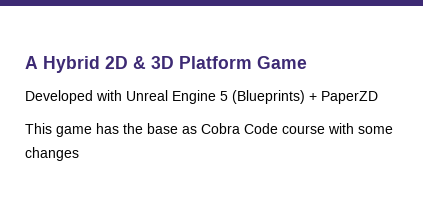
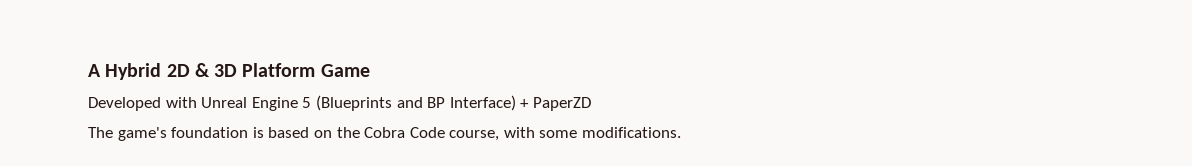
- Developed with Unreal Engine 5 (Blueprints) + PaperZD
- This game has the base as Cobra Code course with some changes
+ Developed with Unreal Engine 5 (Blueprints and BP Interface) + PaperZD
+ The game's foundation is based on the Cobra Code course, with some modifications.

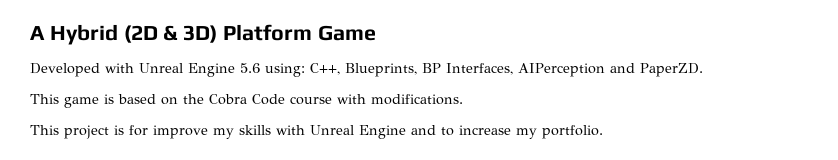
- A Hybrid 2D & 3D Platform Game
+ A Hybrid (2D & 3D) Platform Game
- Developed with Unreal Engine 5 (Blueprints and BP Interface) + PaperZD
- The game's foundation is based on the Cobra Code course, with some modifications.
+ Developed with Unreal Engine 5.6 using: C++, Blueprints, BP Interfaces, AIPerception and PaperZD.
+ This game is based on the Cobra Code course with modifications.
+ This project is for improve my skills with Unreal Engine and to increase my portfolio.

